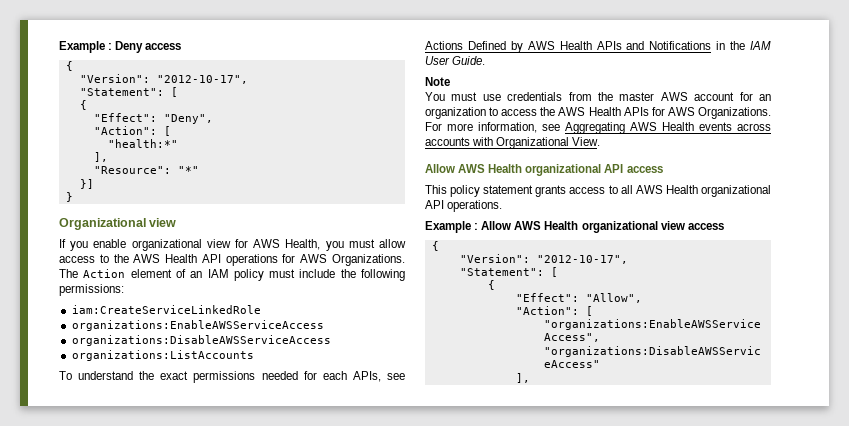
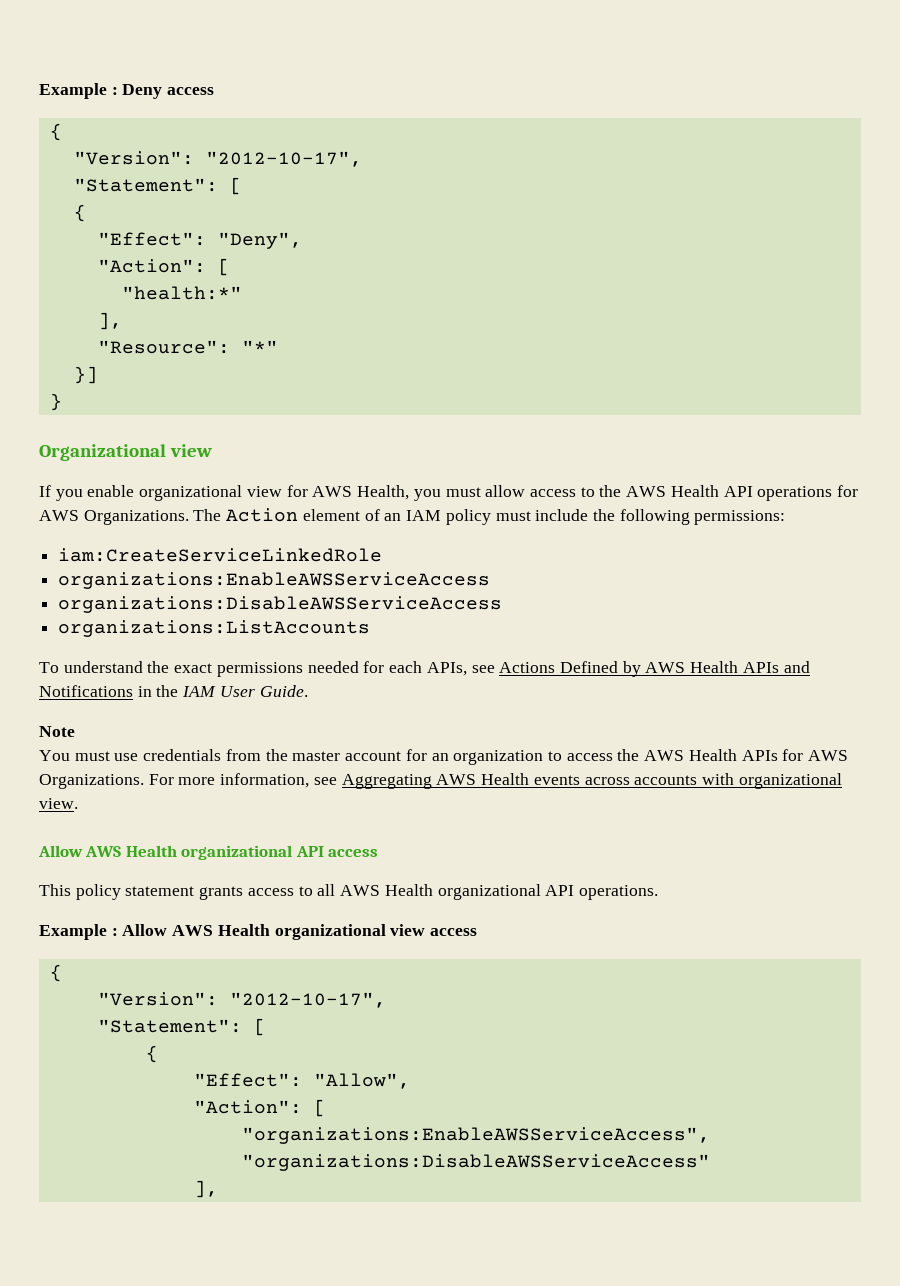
- You must use credentials from the master AWS account for an organization to access the AWS Health APIs for AWS Organizations.
+ You must use credentials from the master account for an organization to access the AWS Health APIs for AWS Organizations.
- For more information, see Aggregating AWS Health events across accounts with Organizational View.
+ For more information, see Aggregating AWS Health events across accounts with organizational view.

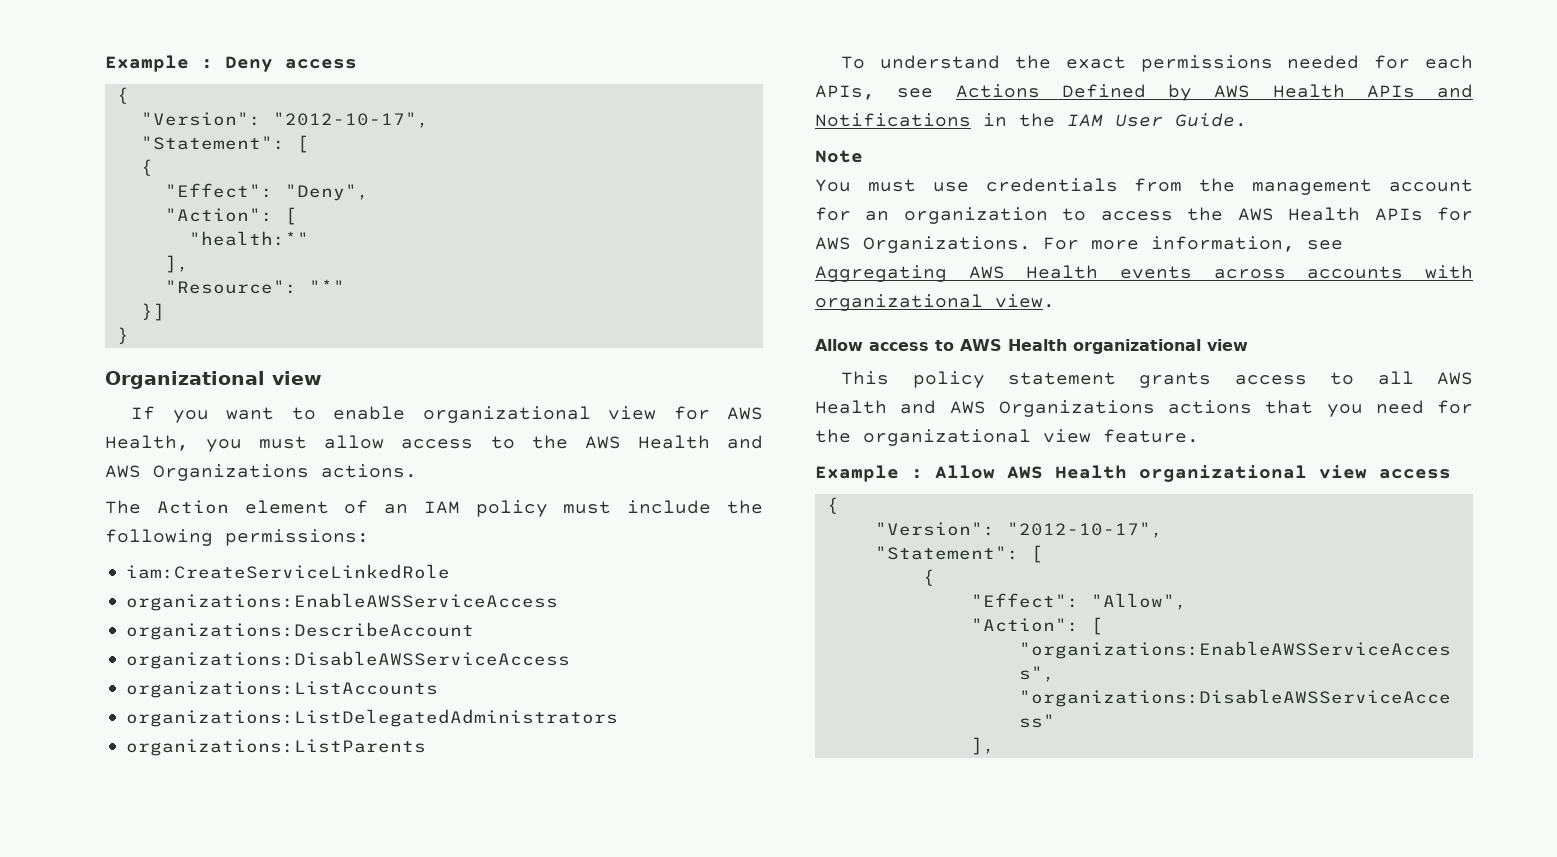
- If you enable organizational view for AWS Health, you must allow access to the AWS Health API operations for AWS Organizations. The Action element of an IAM policy must include the following permissions:
+ If you want to enable organizational view for AWS Health, you must allow access to the AWS Health and AWS Organizations actions.
+ The Action element of an IAM policy must include the following permissions:
+ organizations:DescribeAccount
+ organizations:ListDelegatedAdministrators
+ organizations:ListParents
- You must use credentials from the master account for an organization to access the AWS Health APIs for AWS Organizations.
+ You must use credentials from the management account for an organization to access the AWS Health APIs for AWS Organizations.
- Allow AWS Health organizational API access
+ Allow access to AWS Health organizational view
- This policy statement grants access to all AWS Health organizational API operations.
+ This policy statement grants access to all AWS Health and AWS Organizations actions that you need for the organizational view feature.

